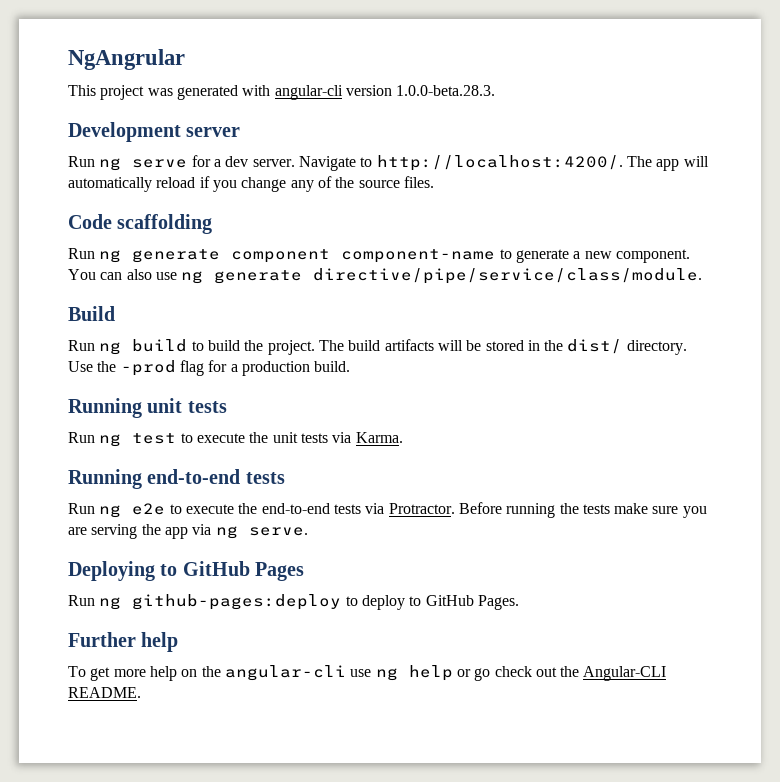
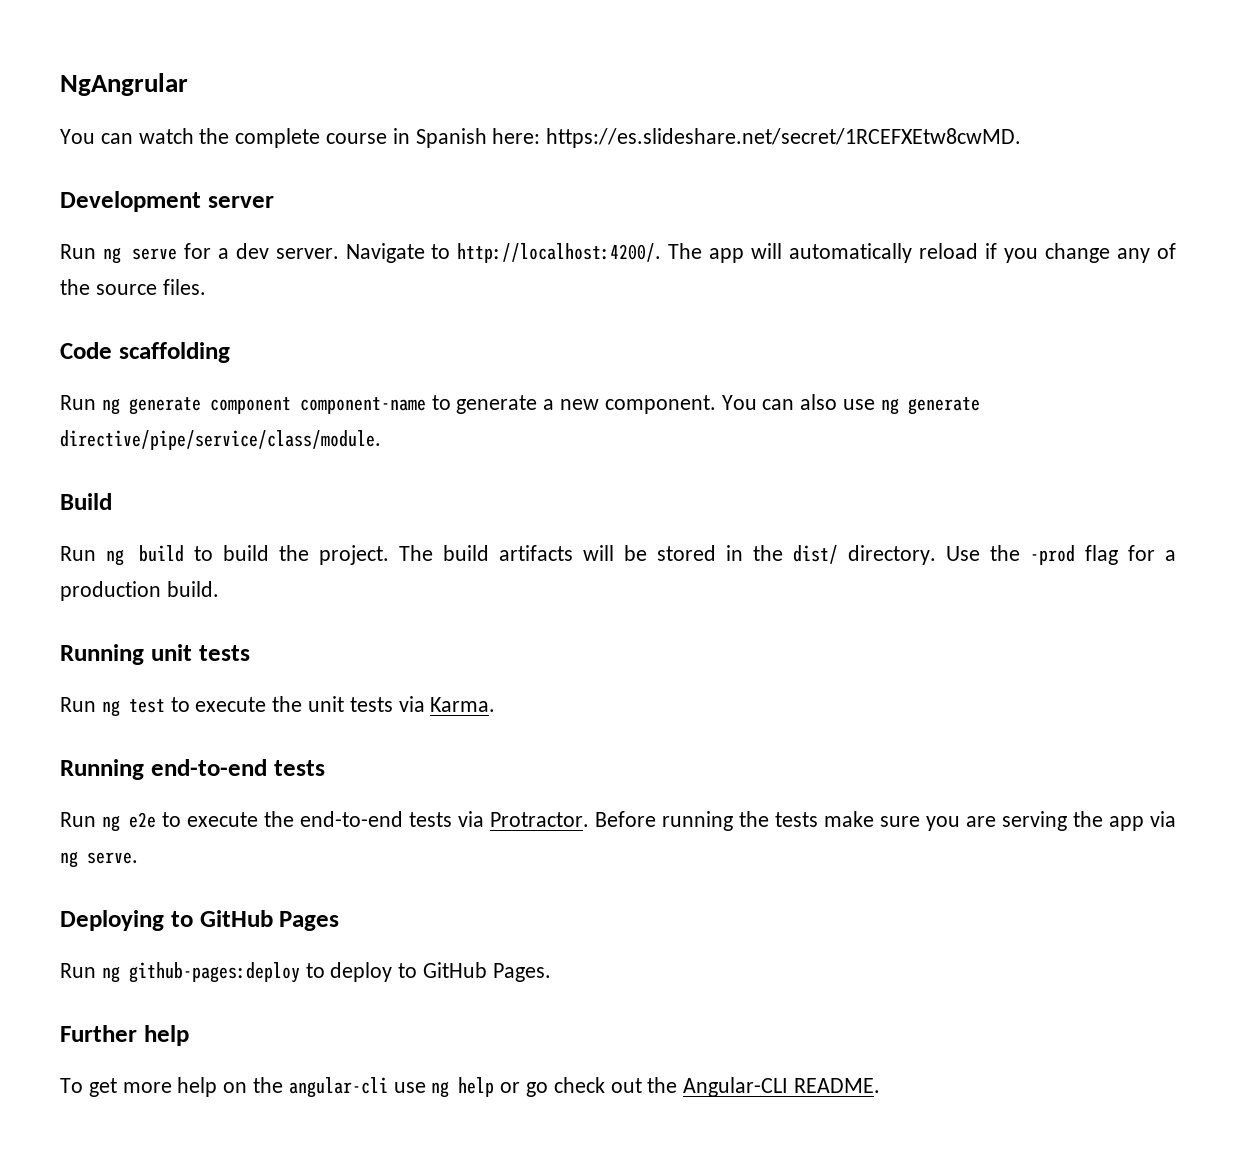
- This project was generated with angular-cli version 1.0.0-beta.28.3.
+ You can watch the complete course in Spanish here: https://es.slideshare.net/secret/1RCEFXEtw8cwMD.

